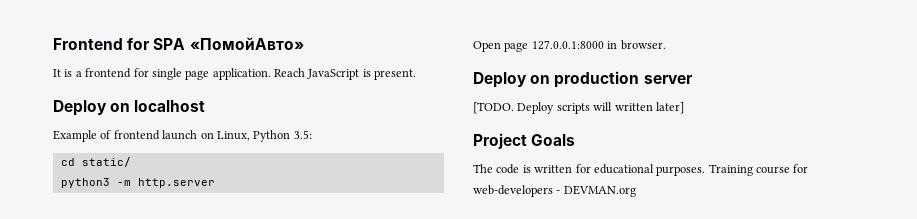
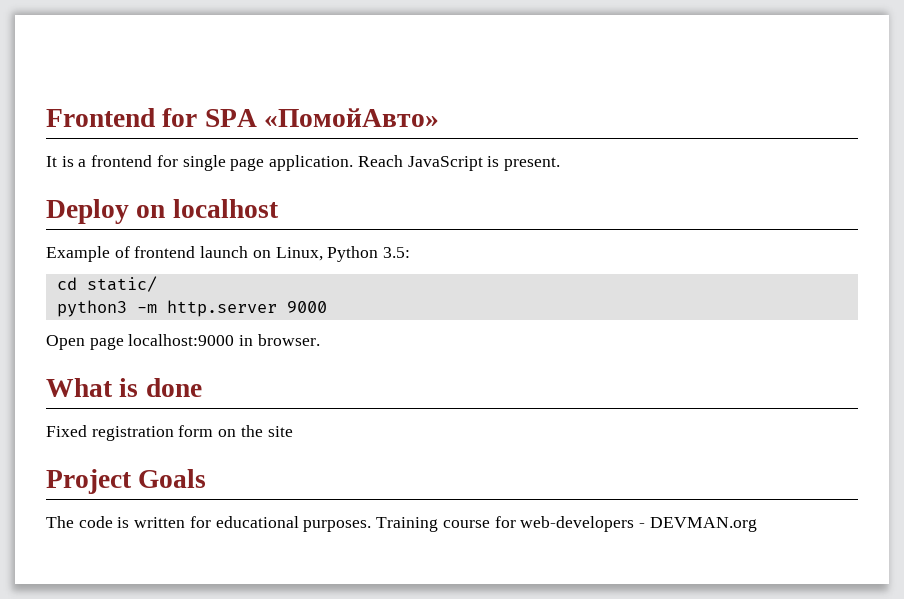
- python3 -m http.server
+ python3 -m http.server 9000
- Open page 127.0.0.1:8000 in browser.
+ Open page localhost:9000 in browser.
- Deploy on production server
- [TODO. Deploy scripts will written later]
+ What is done
+ Fixed registration form on the site

